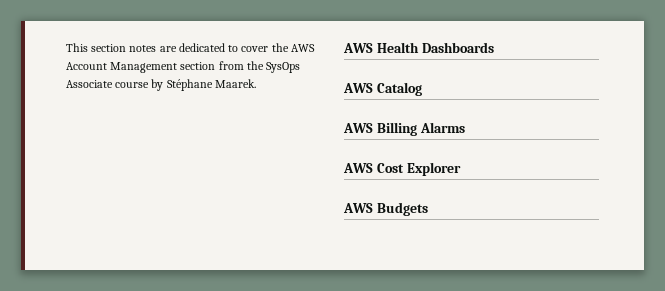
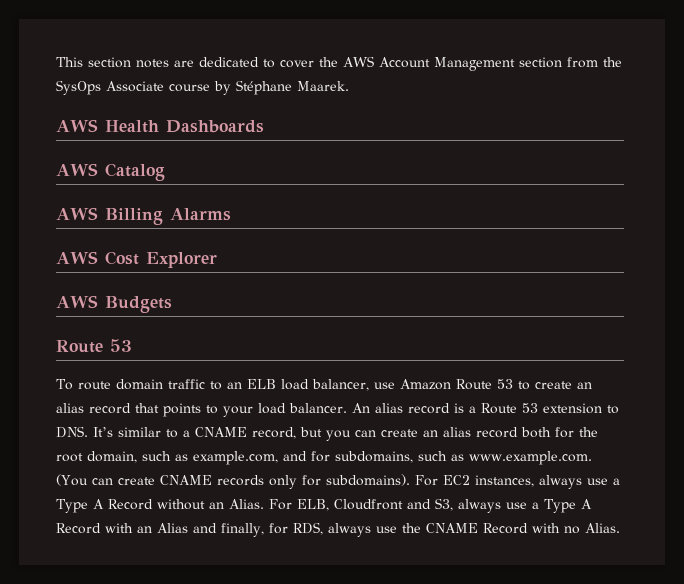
  AWS Budgets
+ Route 53
+ To route domain traffic to an ELB load balancer, use Amazon Route 53 to create an alias record that points to your load balancer. An alias record is a Route 53 extension to DNS. It’s similar to a CNAME record, but you can create an alias record both for the root domain, such as example.com, and for subdomains, such as www.example.com. (You can create CNAME records only for subdomains). For EC2 instances, always use a Type A Record without an Alias. For ELB, Cloudfront and S3, always use a Type A Record with an Alias and finally, for RDS, always use the CNAME Record with no Alias.

